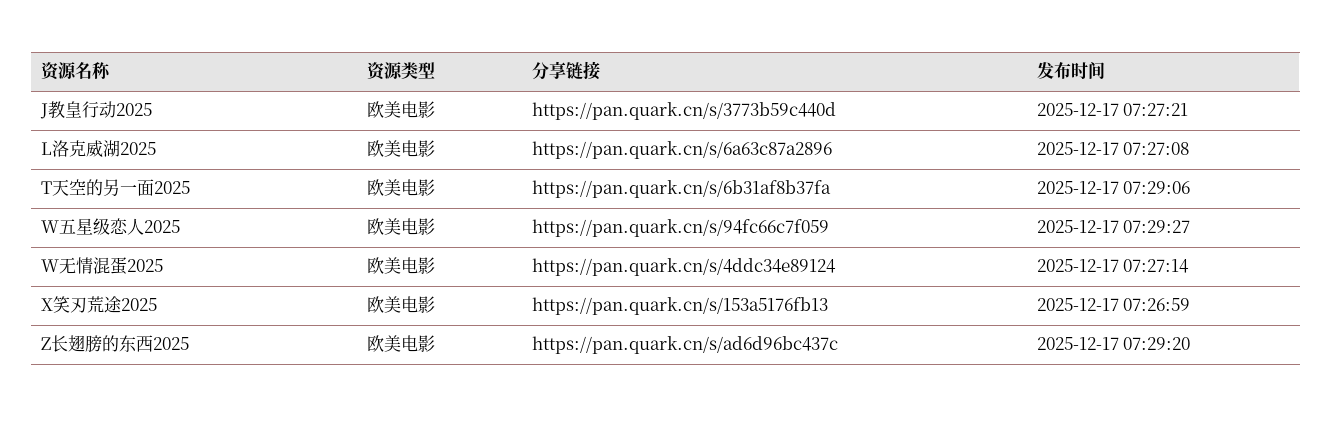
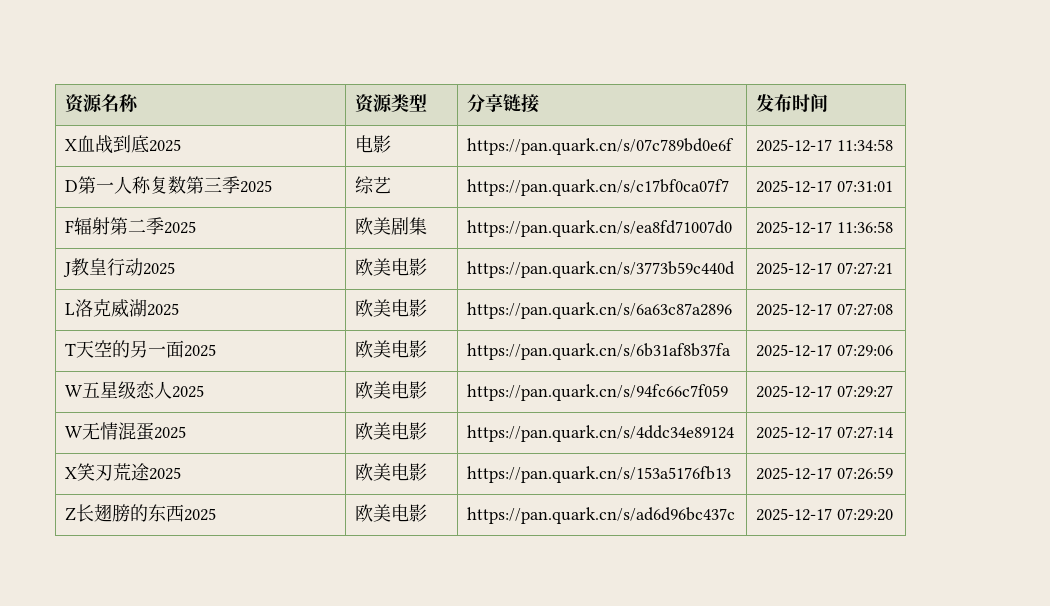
+ X血战到底2025 | 电影 | https://pan.quark.cn/s/07c789bd0e6f | 2025-12-17 11:34:58
+ D第一人称复数第三季2025 | 综艺 | https://pan.quark.cn/s/c17bf0ca07f7 | 2025-12-17 07:31:01
+ F辐射第二季2025 | 欧美剧集 | https://pan.quark.cn/s/ea8fd71007d0 | 2025-12-17 11:36:58

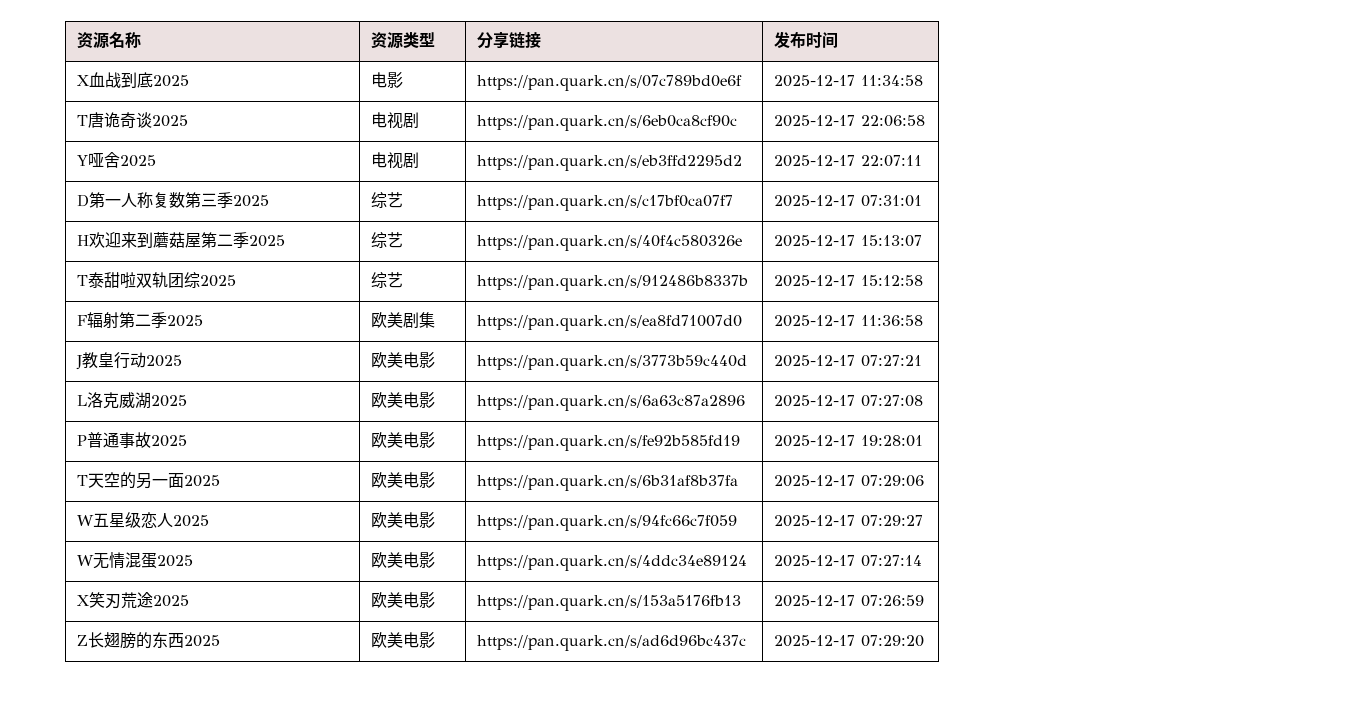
+ T唐诡奇谈2025 | 电视剧 | https://pan.quark.cn/s/6eb0ca8cf90c | 2025-12-17 22:06:58
+ Y哑舍2025 | 电视剧 | https://pan.quark.cn/s/eb3ffd2295d2 | 2025-12-17 22:07:11
+ H欢迎来到蘑菇屋第二季2025 | 综艺 | https://pan.quark.cn/s/40f4c580326e | 2025-12-17 15:13:07
+ T泰甜啦双轨团综2025 | 综艺 | https://pan.quark.cn/s/912486b8337b | 2025-12-17 15:12:58
+ P普通事故2025 | 欧美电影 | https://pan.quark.cn/s/fe92b585fd19 | 2025-12-17 19:28:01

